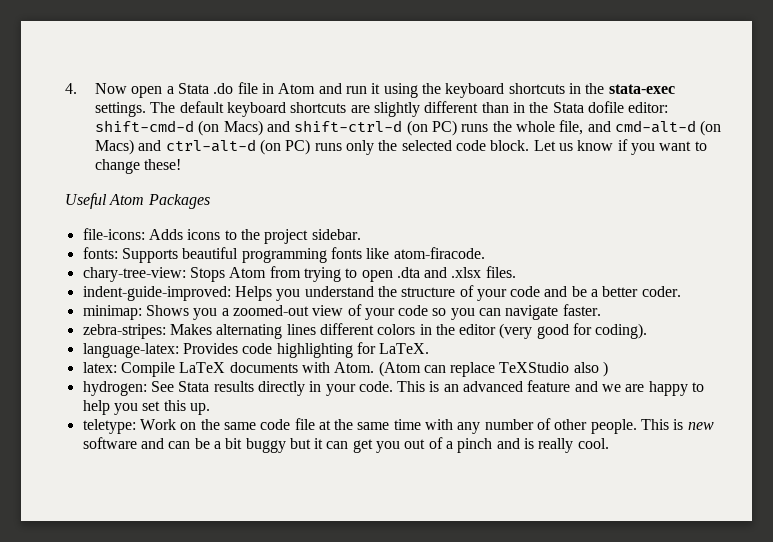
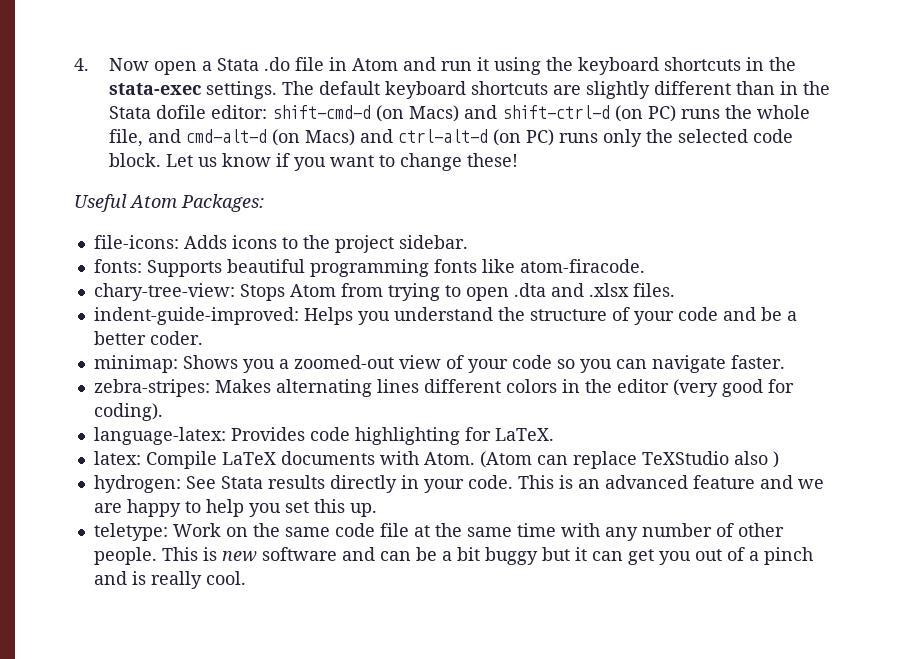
- Useful Atom Packages
+ Useful Atom Packages:

